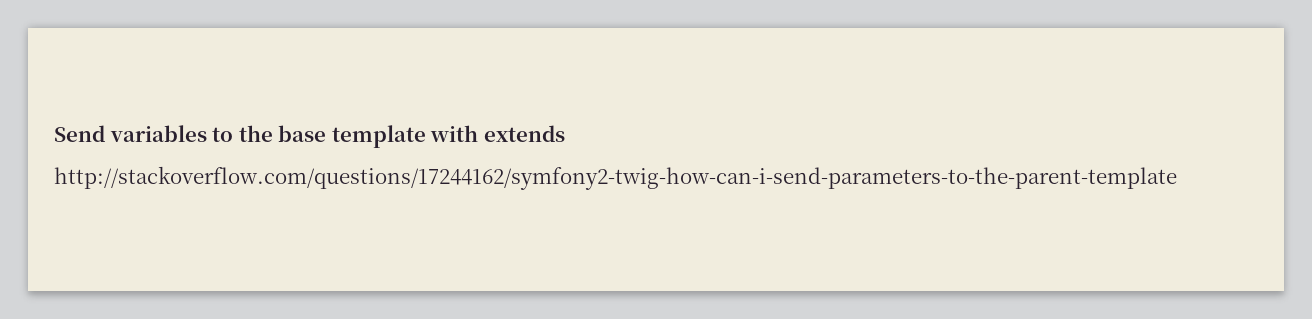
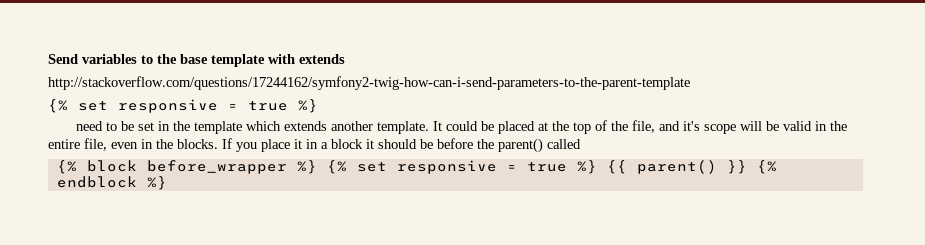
  http://stackoverflow.com/questions/17244162/symfony2-twig-how-can-i-send-parameters-to-the-parent-template
+ {% set responsive = true %}
+ need to be set in the template which extends another template. It could be placed at the top of the file, and it's scope will be valid in the entire file, even in the blocks. If you place it in a block it should be before the parent() called
+ {% block before_wrapper %} {% set responsive = true %} {{ parent() }} {% endblock %}

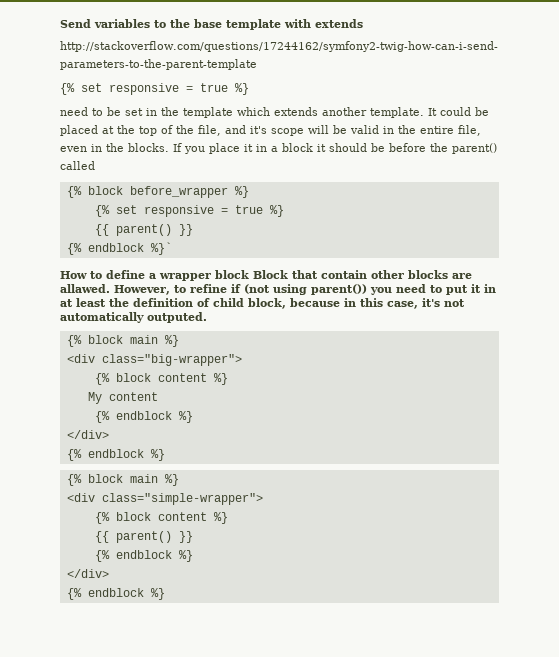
- {% block before_wrapper %} {% set responsive = true %} {{ parent() }} {% endblock %}
+ {% block before_wrapper %}
+ {% set responsive = true %}
+ {{ parent() }}
+ {% endblock %}`
+ How to define a wrapper block Block that contain other blocks are allawed. However, to refine if (not using parent()) you need to put it in at least the definition of child block, because in this case, it's not automatically outputed.
+ {% block main %}
+ <div class="big-wrapper">
+ {% block content %}
+ My content
+ {% endblock %}
+ </div>
+ {% endblock %}
+ {% block main %}
+ <div class="simple-wrapper">
+ {% block content %}
+ {{ parent() }}
+ {% endblock %}
+ </div>
+ {% endblock %}

